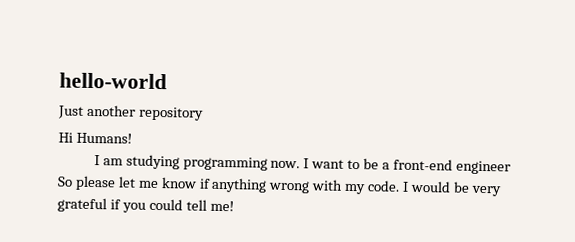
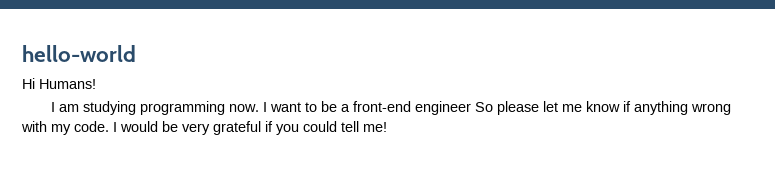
- Just another repository

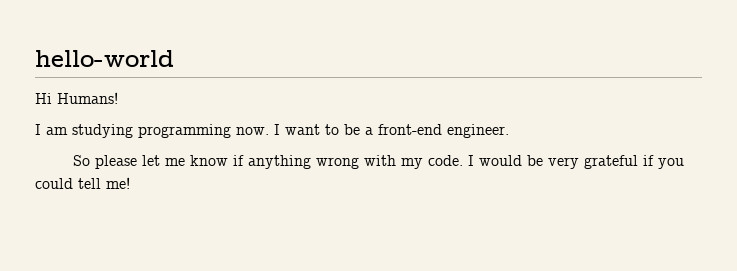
- I want to be a front-end engineer So please let me know if anything wrong with my code.
+ I want to be a front-end engineer.
+ So please let me know if anything wrong with my code.

